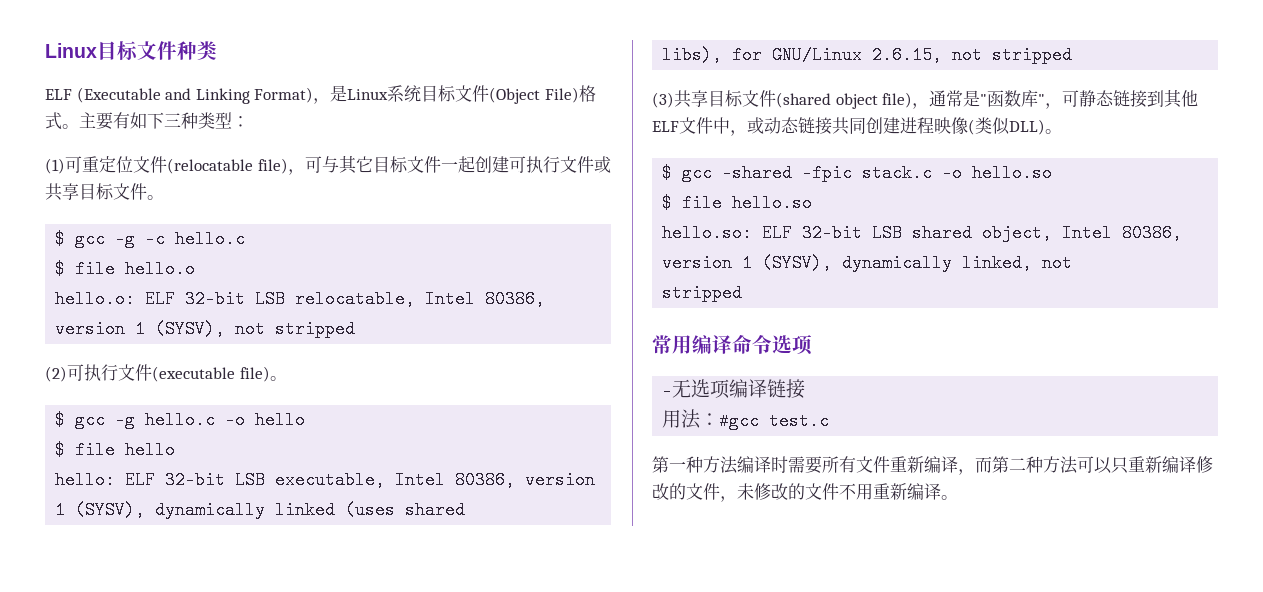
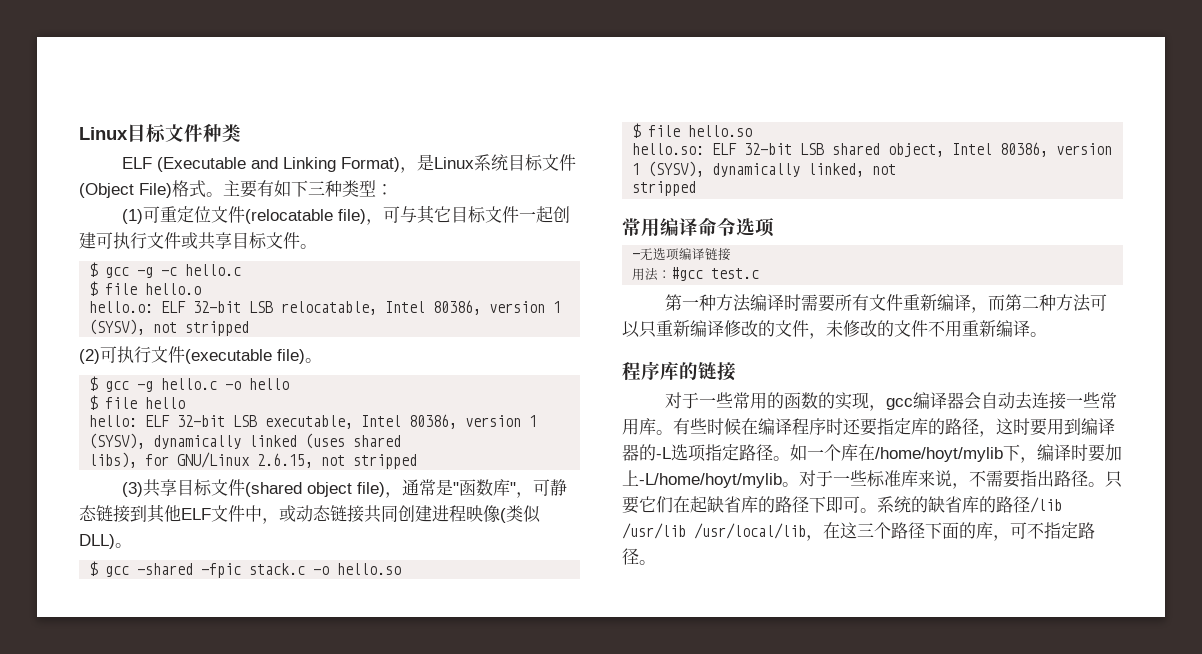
+ 程序库的链接
+ 对于一些常用的函数的实现，gcc编译器会自动去连接一些常用库。有些时候在编译程序时还要指定库的路径，这时要用到编译器的-L选项指定路径。如一个库在/home/hoyt/mylib下，编译时要加上-L/home/hoyt/mylib。对于一些标准库来说，不需要指出路径。只要它们在起缺省库的路径下即可。系统的缺省库的路径/lib /usr/lib /usr/local/lib，在这三个路径下面的库，可不指定路径。

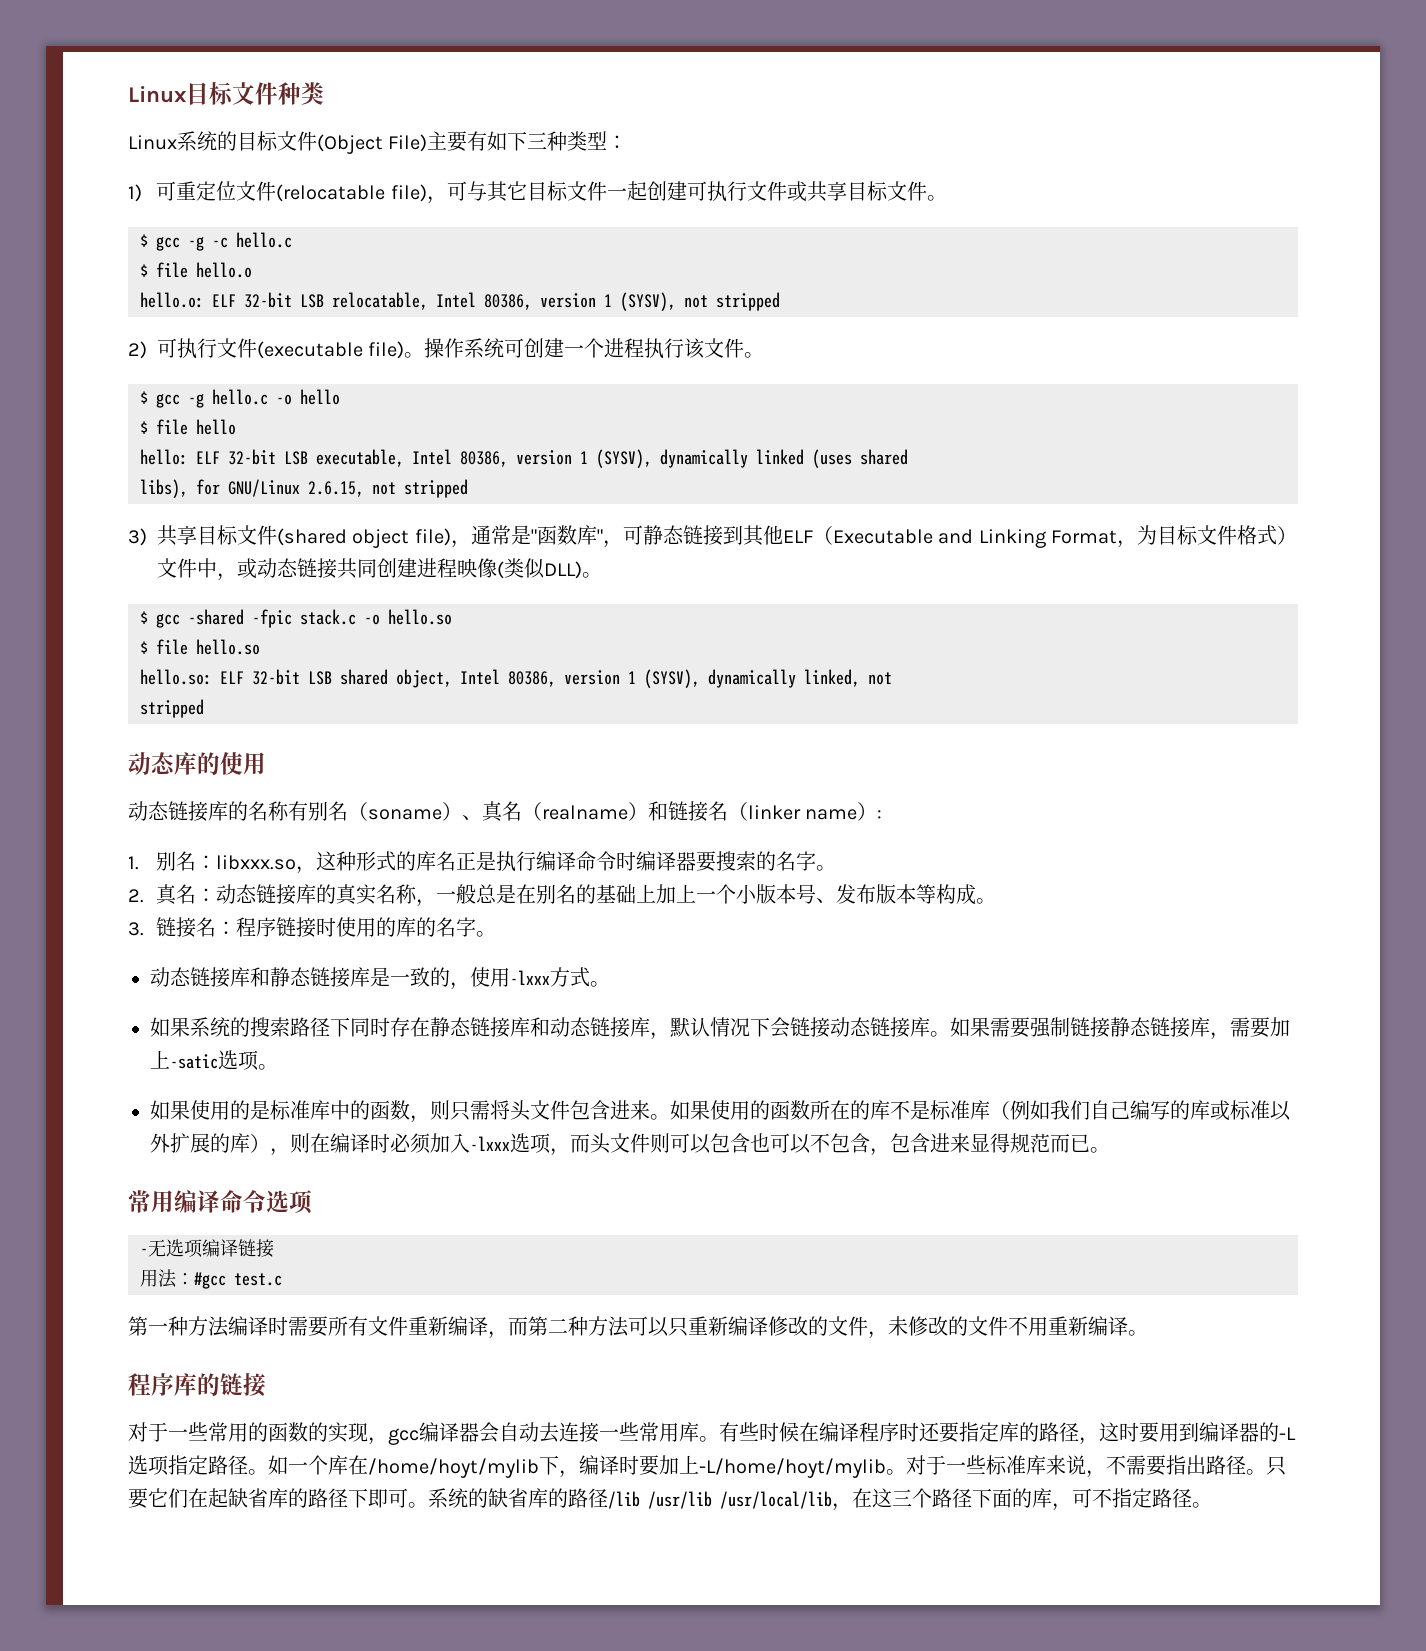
- ELF (Executable and Linking Format)，是Linux系统目标文件(Object File)格式。主要有如下三种类型：
+ Linux系统的目标文件(Object File)主要有如下三种类型：
- (1)可重定位文件(relocatable file)，可与其它目标文件一起创建可执行文件或共享目标文件。
+ 1)可重定位文件(relocatable file)，可与其它目标文件一起创建可执行文件或共享目标文件。
- (2)可执行文件(executable file)。
+ 2)可执行文件(executable file)。操作系统可创建一个进程执行该文件。
- (3)共享目标文件(shared object file)，通常是"函数库"，可静态链接到其他ELF文件中，或动态链接共同创建进程映像(类似DLL)。
+ 3)共享目标文件(shared object file)，通常是"函数库"，可静态链接到其他ELF（Executable and Linking Format，为目标文件格式）文件中，或动态链接共同创建进程映像(类似DLL)。
+ 动态库的使用
+ 动态链接库的名称有别名（soname）、真名（realname）和链接名（linker name）:
+ 1.别名：libxxx.so，这种形式的库名正是执行编译命令时编译器要搜索的名字。
+ 2.真名：动态链接库的真实名称，一般总是在别名的基础上加上一个小版本号、发布版本等构成。
+ 3.链接名：程序链接时使用的库的名字。
+ 动态链接库和静态链接库是一致的，使用-lxxx方式。
+ 如果系统的搜索路径下同时存在静态链接库和动态链接库，默认情况下会链接动态链接库。如果需要强制链接静态链接库，需要加上-satic选项。
+ 如果使用的是标准库中的函数，则只需将头文件包含进来。如果使用的函数所在的库不是标准库（例如我们自己编写的库或标准以外扩展的库），则在编译时必须加入-lxxx选项，而头文件则可以包含也可以不包含，包含进来显得规范而已。

